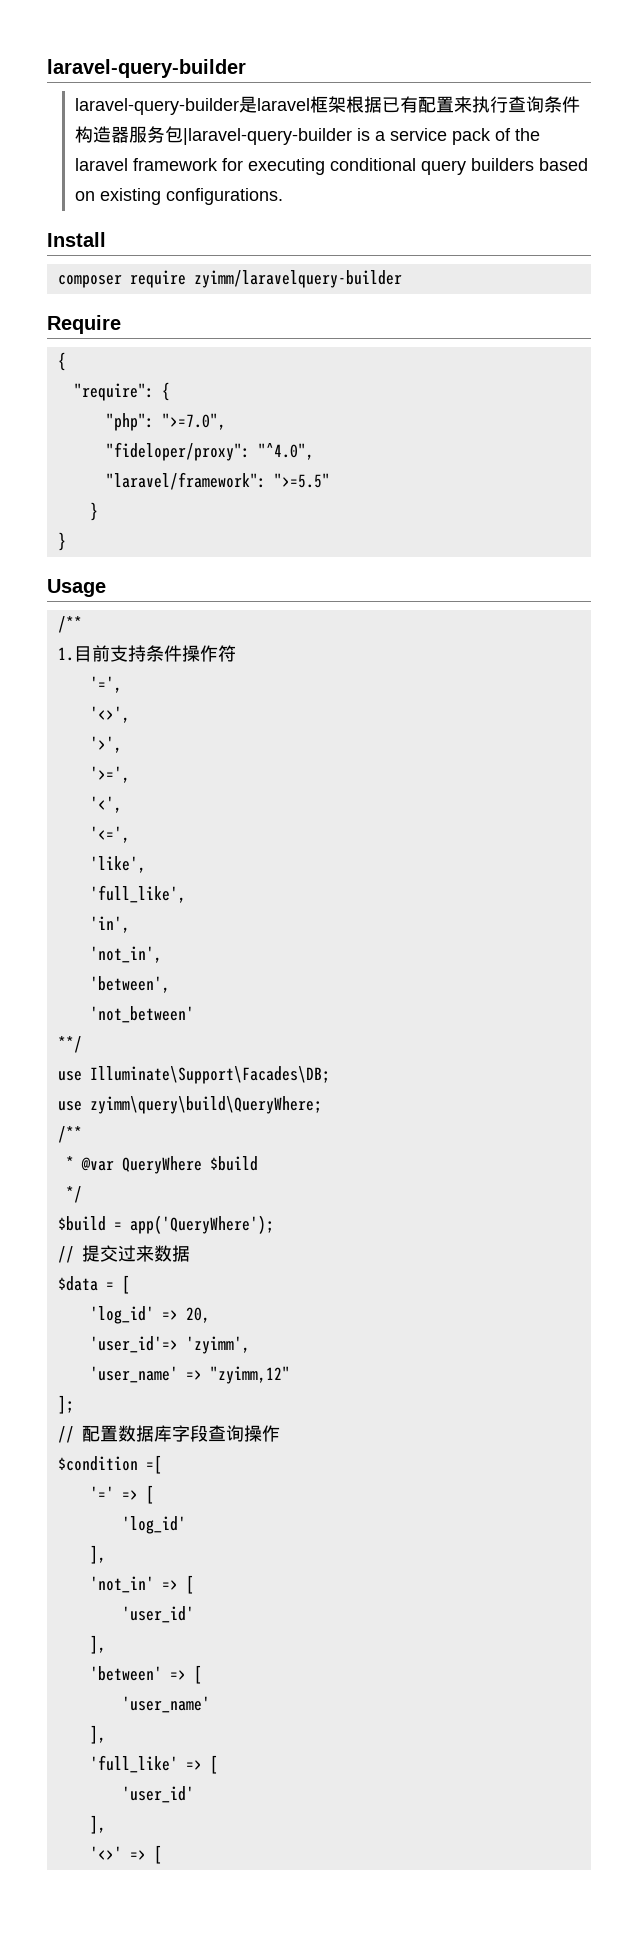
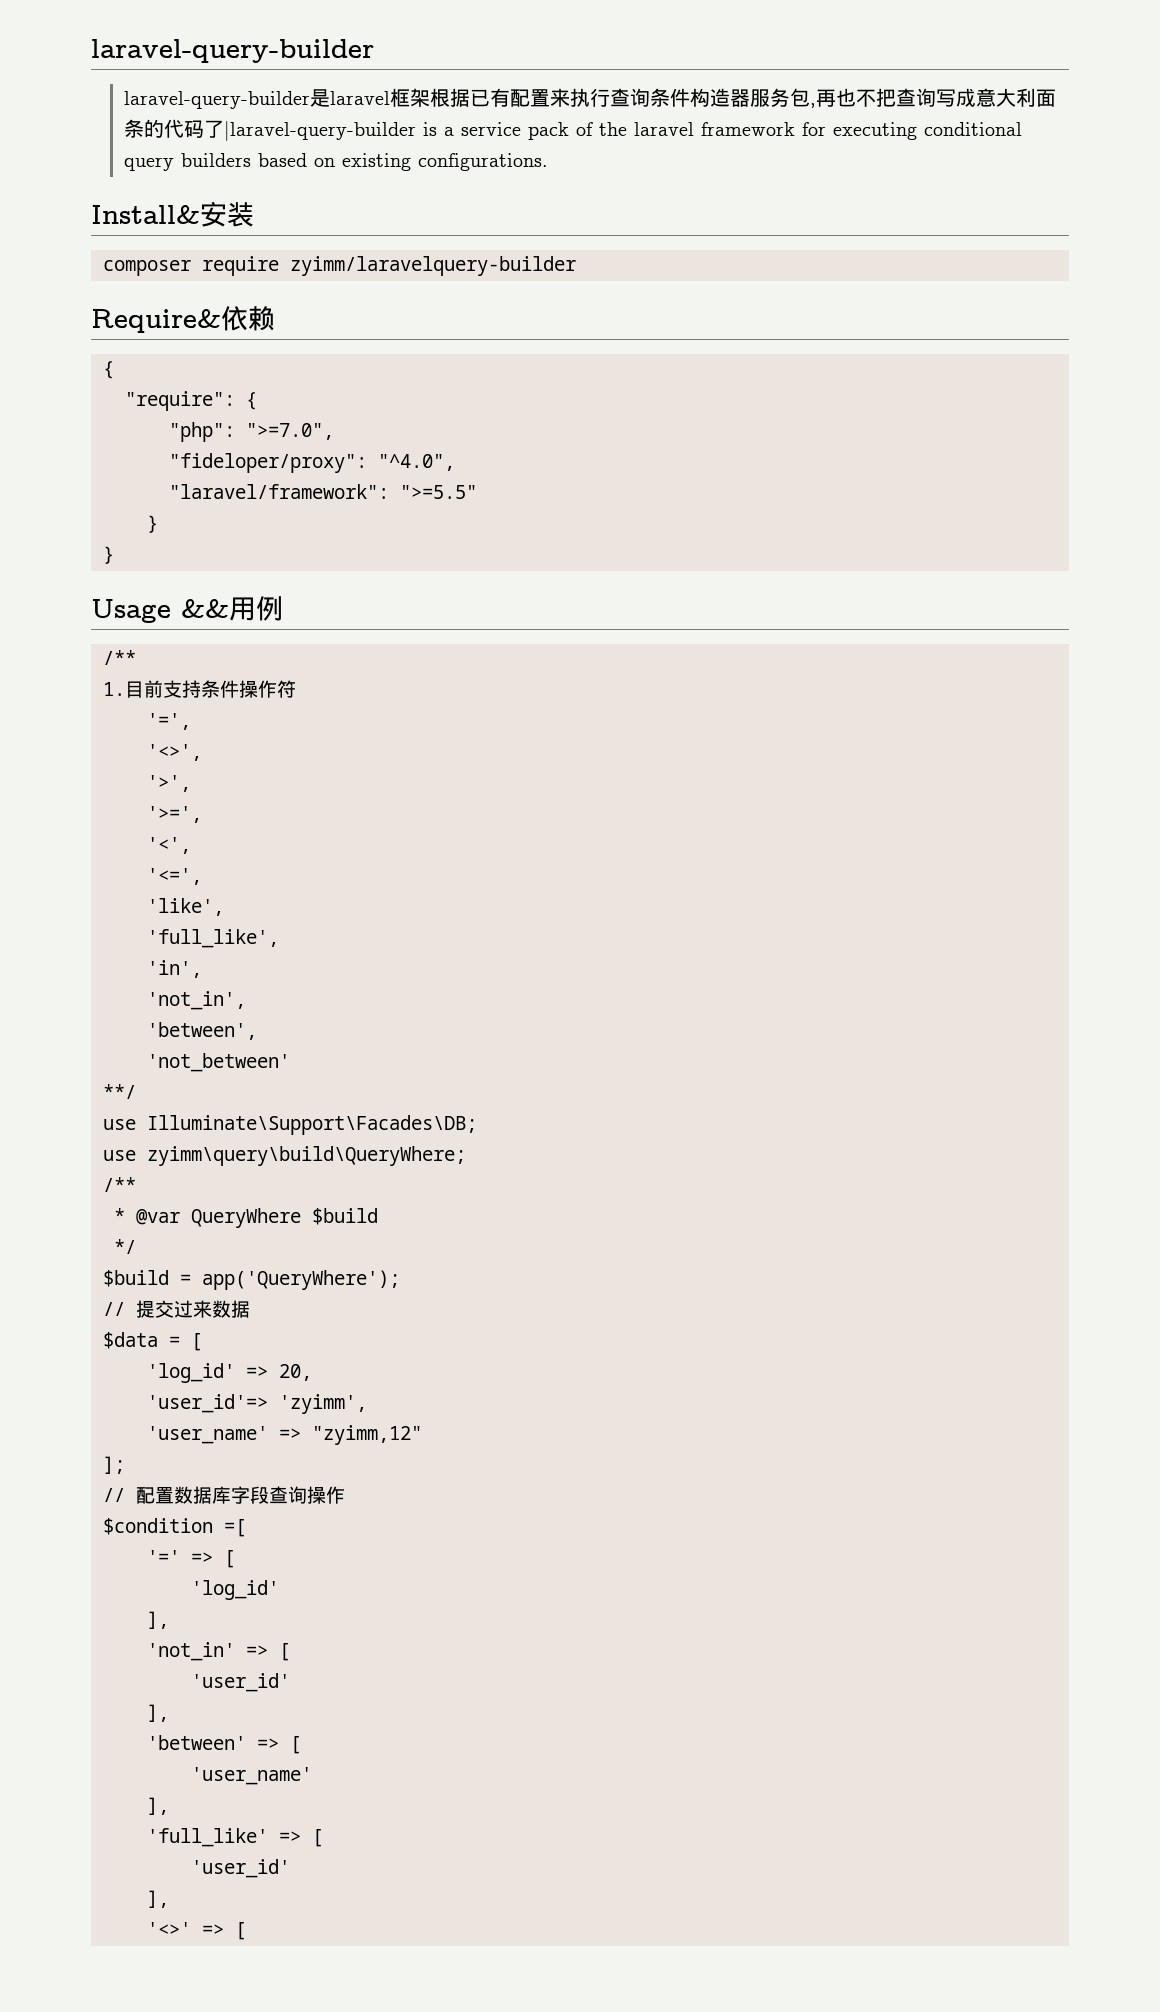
- laravel-query-builder是laravel框架根据已有配置来执行查询条件构造器服务包|laravel-query-builder is a service pack of the laravel framework for executing conditional query builders based on existing configurations.
+ laravel-query-builder是laravel框架根据已有配置来执行查询条件构造器服务包,再也不把查询写成意大利面条的代码了|laravel-query-builder is a service pack of the laravel framework for executing conditional query builders based on existing configurations.
- Install
+ Install&安装
- Require
+ Require&依赖
- Usage
+ Usage &&用例

